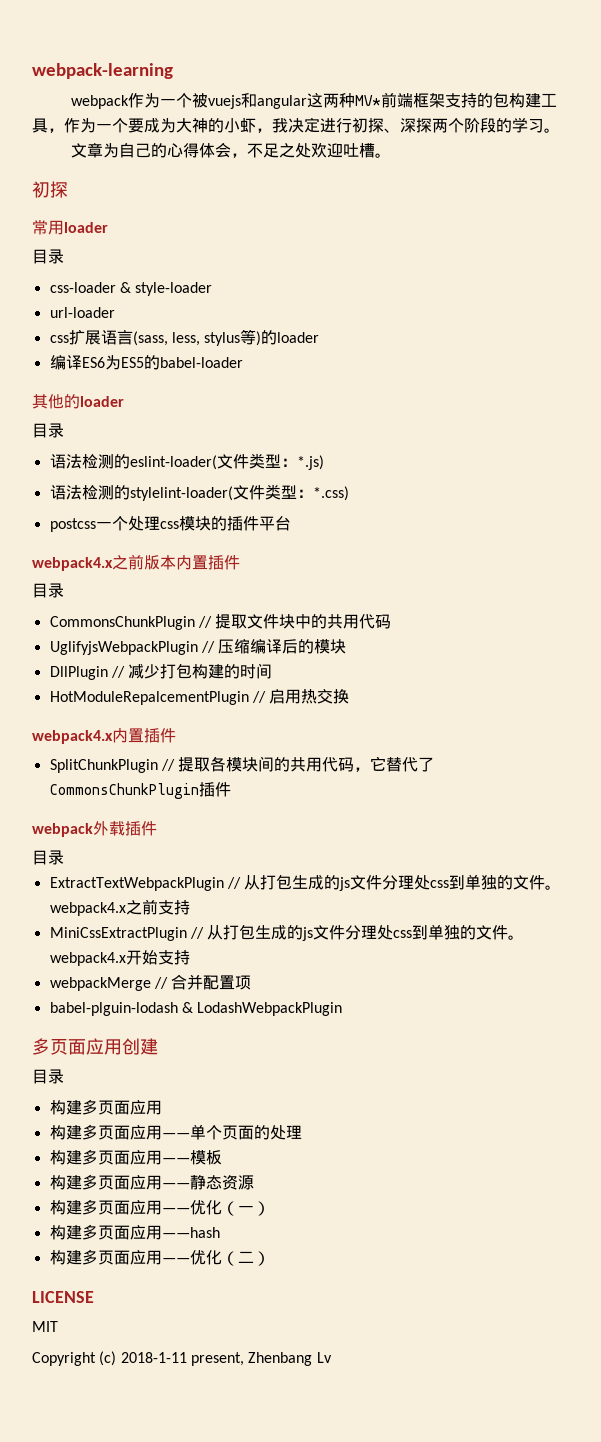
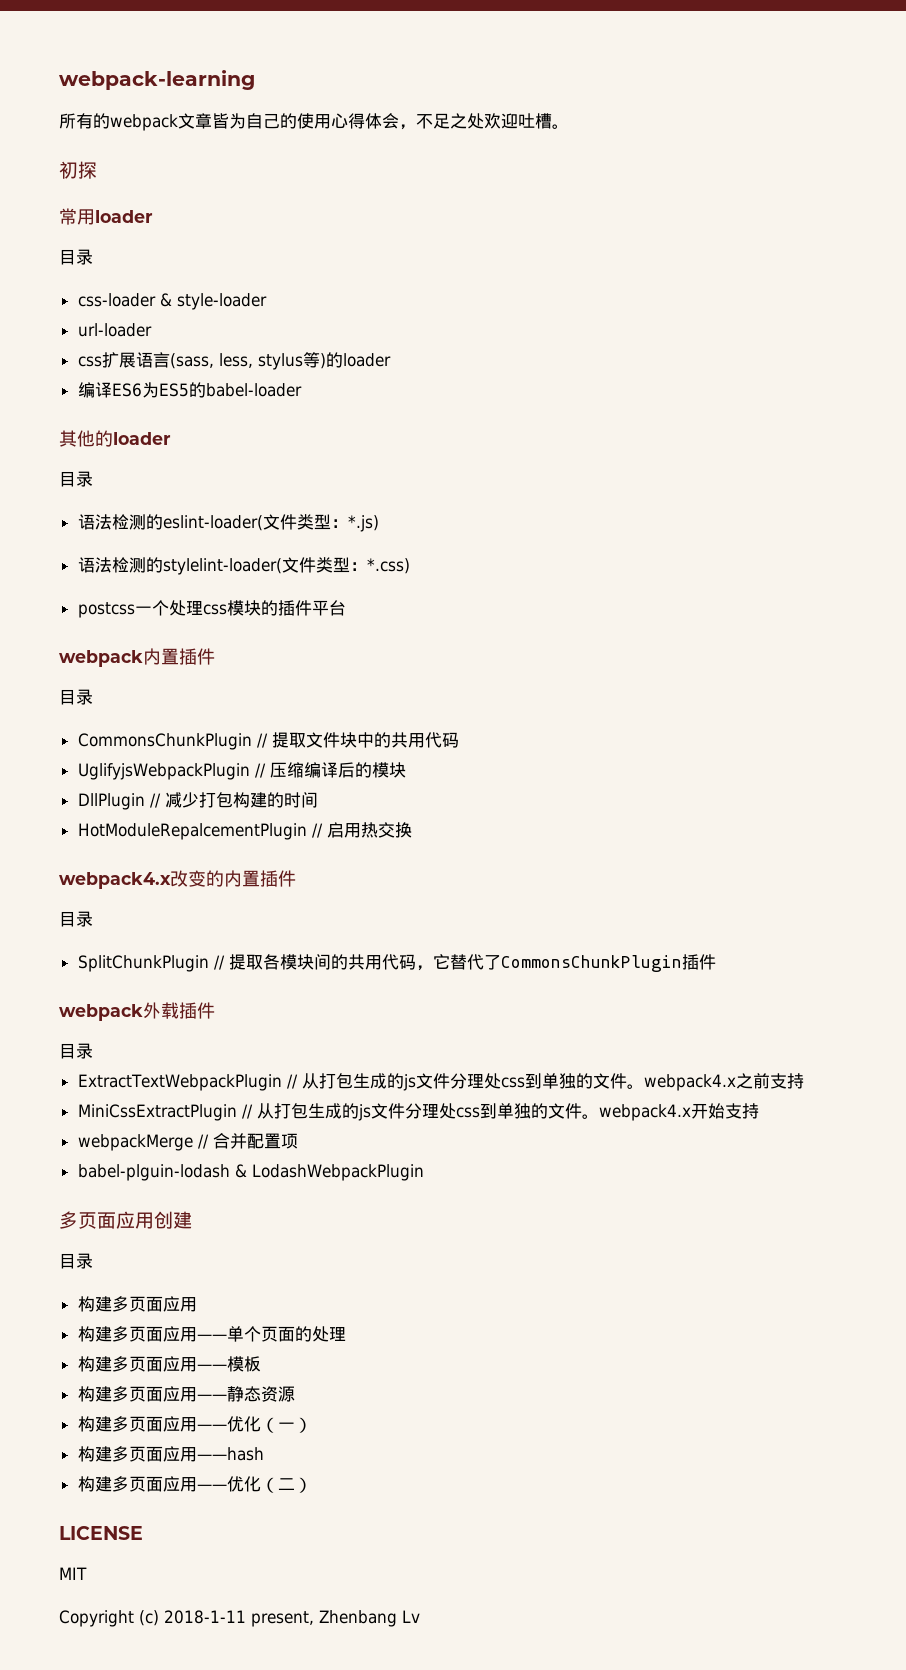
- webpack作为一个被vuejs和angular这两种MV*前端框架支持的包构建工具，作为一个要成为大神的小虾，我决定进行初探、深探两个阶段的学习。
- 文章为自己的心得体会，不足之处欢迎吐槽。
+ 所有的webpack文章皆为自己的使用心得体会，不足之处欢迎吐槽。
- webpack4.x之前版本内置插件
+ webpack内置插件
- webpack4.x内置插件
+ webpack4.x改变的内置插件
+ 目录

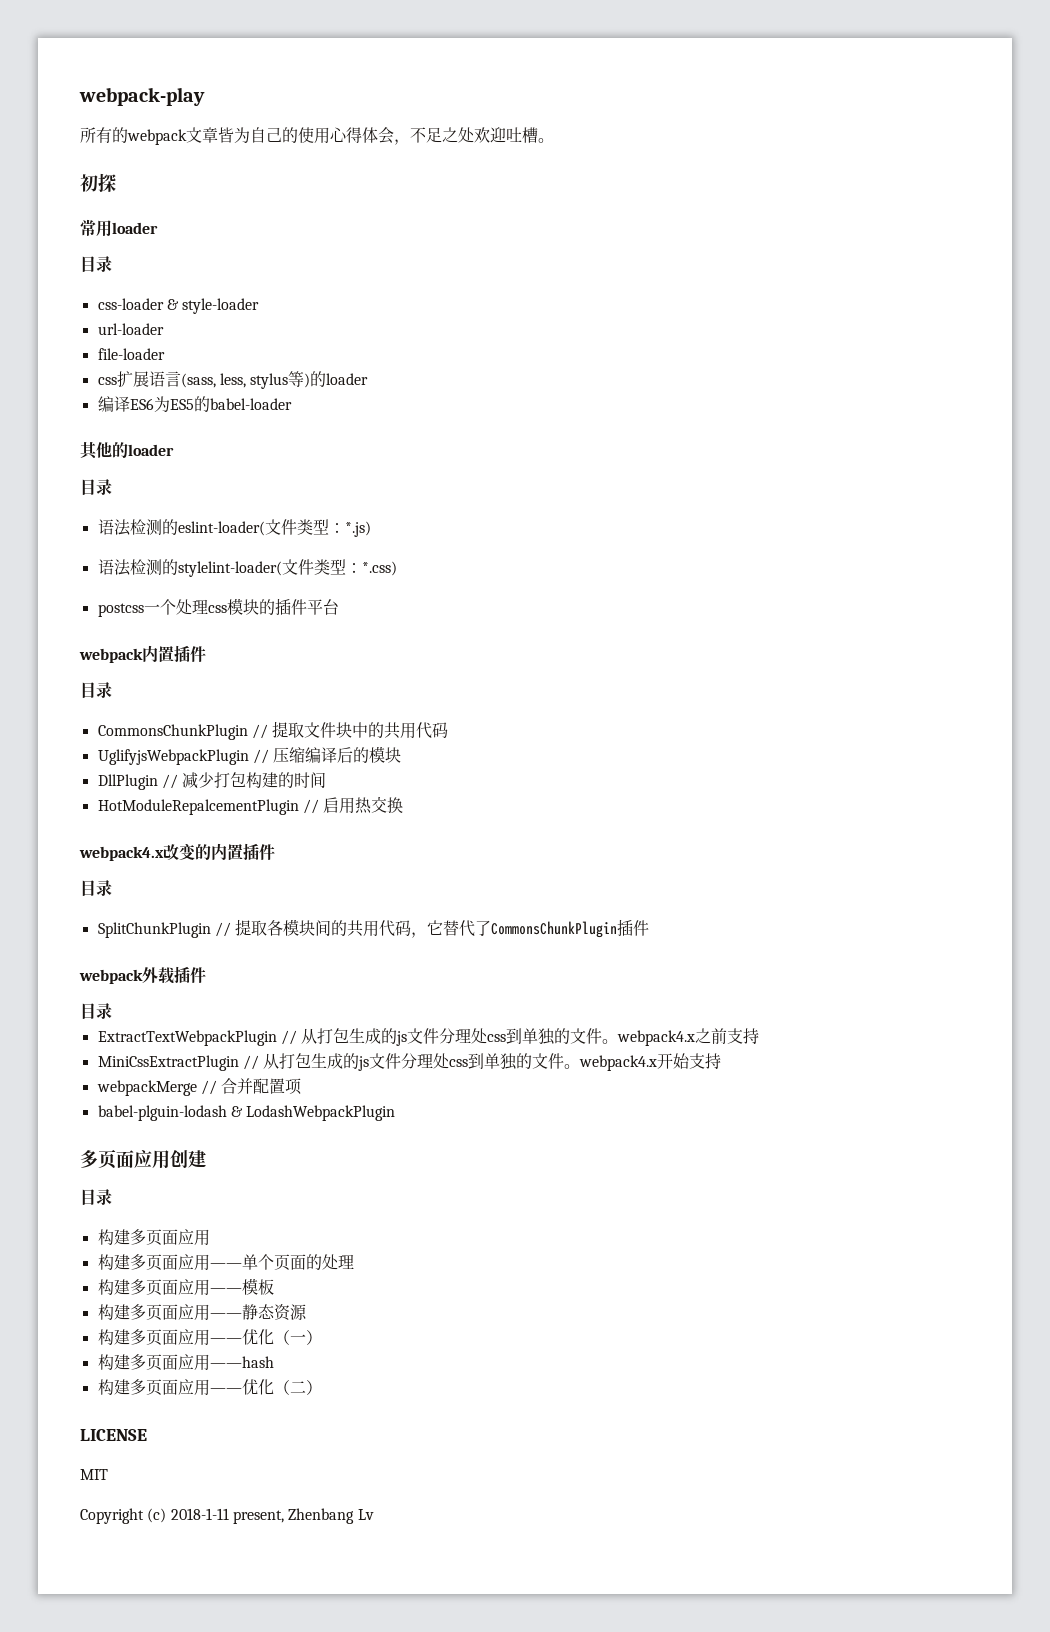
- webpack-learning
+ webpack-play
+ file-loader

